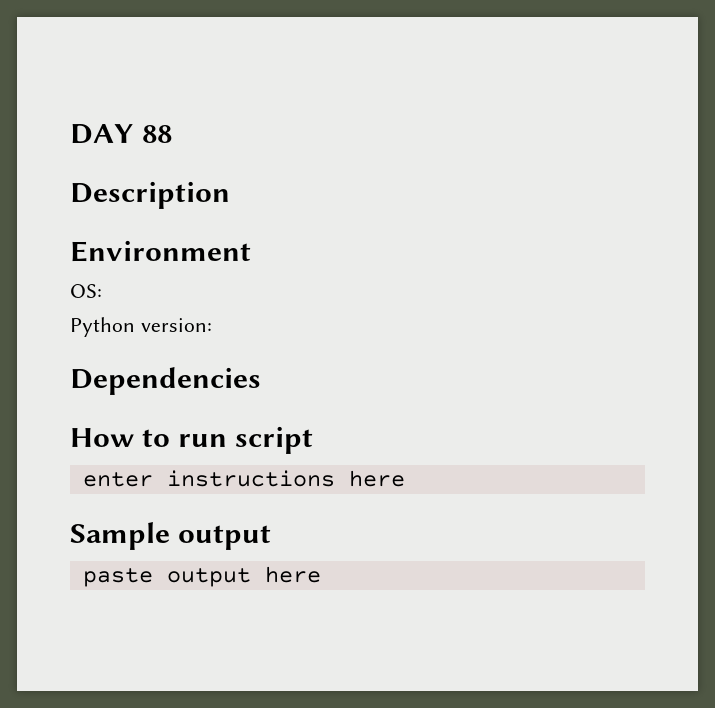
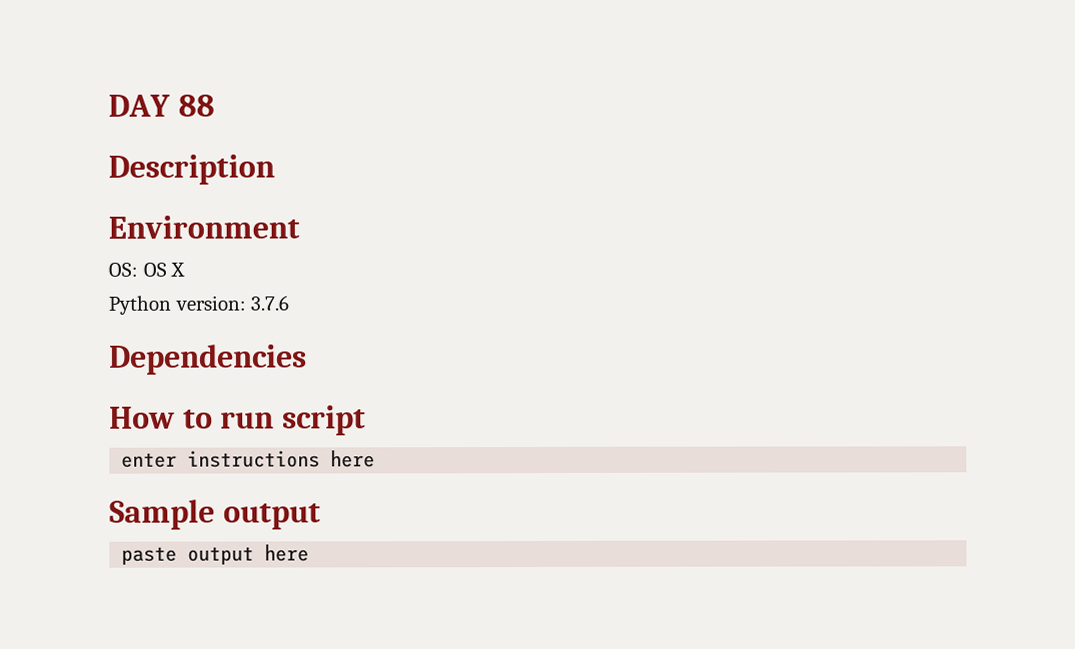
- OS:
+ OS: OS X
- Python version:
+ Python version: 3.7.6

